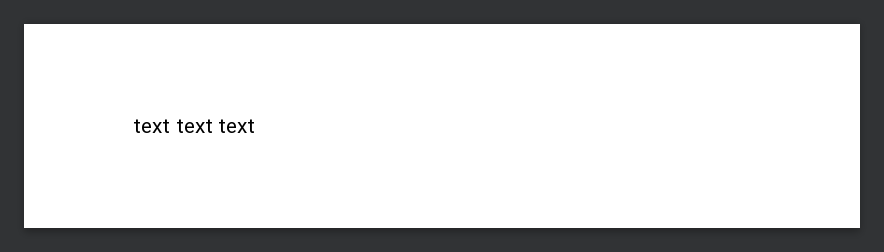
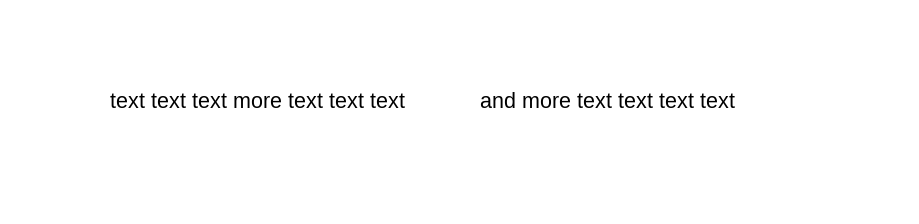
- text text text
+ text text text more text text text and more text text text text

